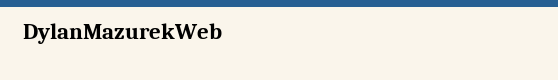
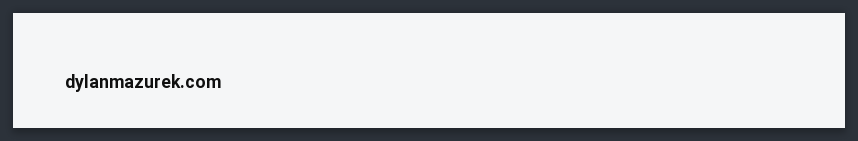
- DylanMazurekWeb
+ dylanmazurek.com

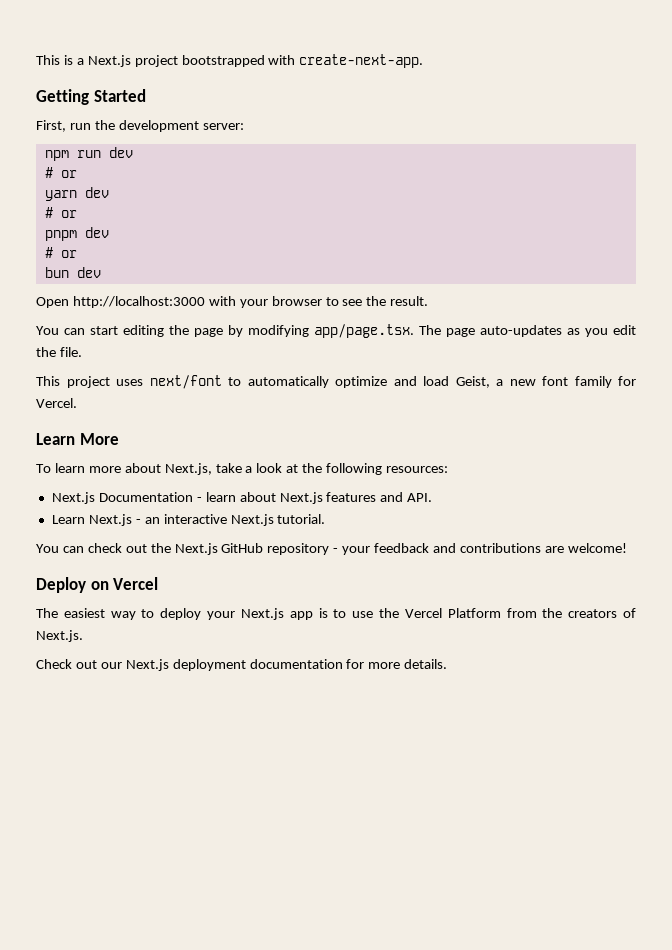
- dylanmazurek.com
+ This is a Next.js project bootstrapped with create-next-app.
+ Getting Started
+ First, run the development server:
+ npm run dev
+ # or
+ yarn dev
+ # or
+ pnpm dev
+ # or
+ bun dev
+ Open http://localhost:3000 with your browser to see the result.
+ You can start editing the page by modifying app/page.tsx. The page auto-updates as you edit the file.
+ This project uses next/font to automatically optimize and load Geist, a new font family for Vercel.
+ Learn More
+ To learn more about Next.js, take a look at the following resources:
+ Next.js Documentation - learn about Next.js features and API.
+ Learn Next.js - an interactive Next.js tutorial.
+ You can check out the Next.js GitHub repository - your feedback and contributions are welcome!
+ Deploy on Vercel
+ The easiest way to deploy your Next.js app is to use the Vercel Platform from the creators of Next.js.
+ Check out our Next.js deployment documentation for more details.

